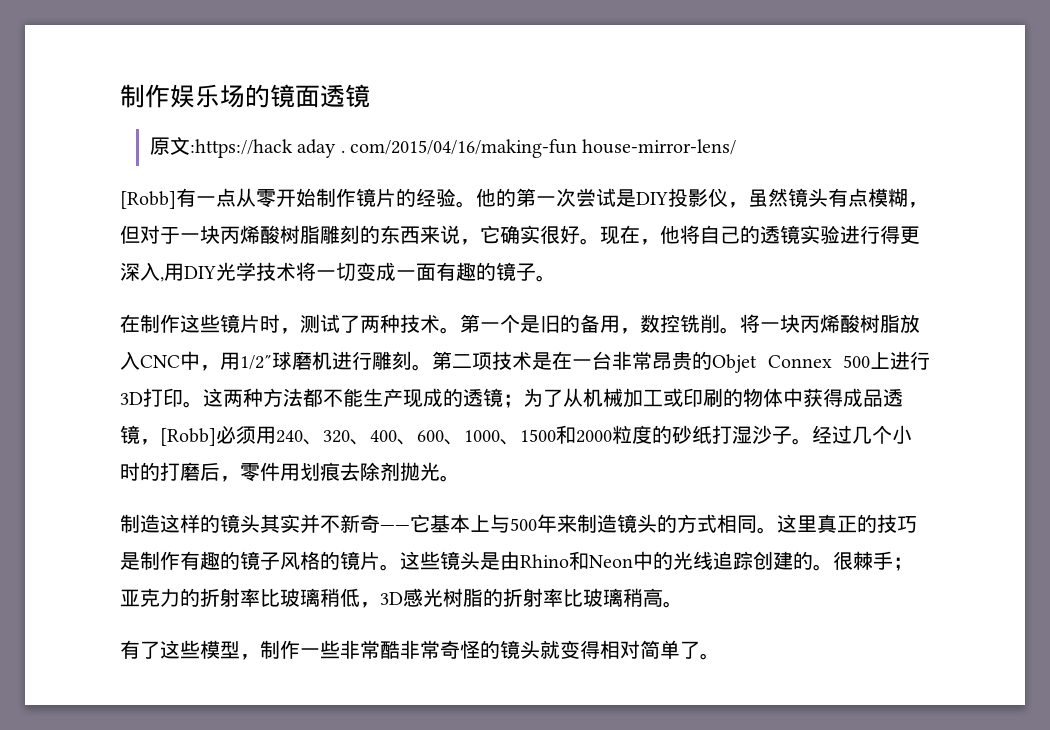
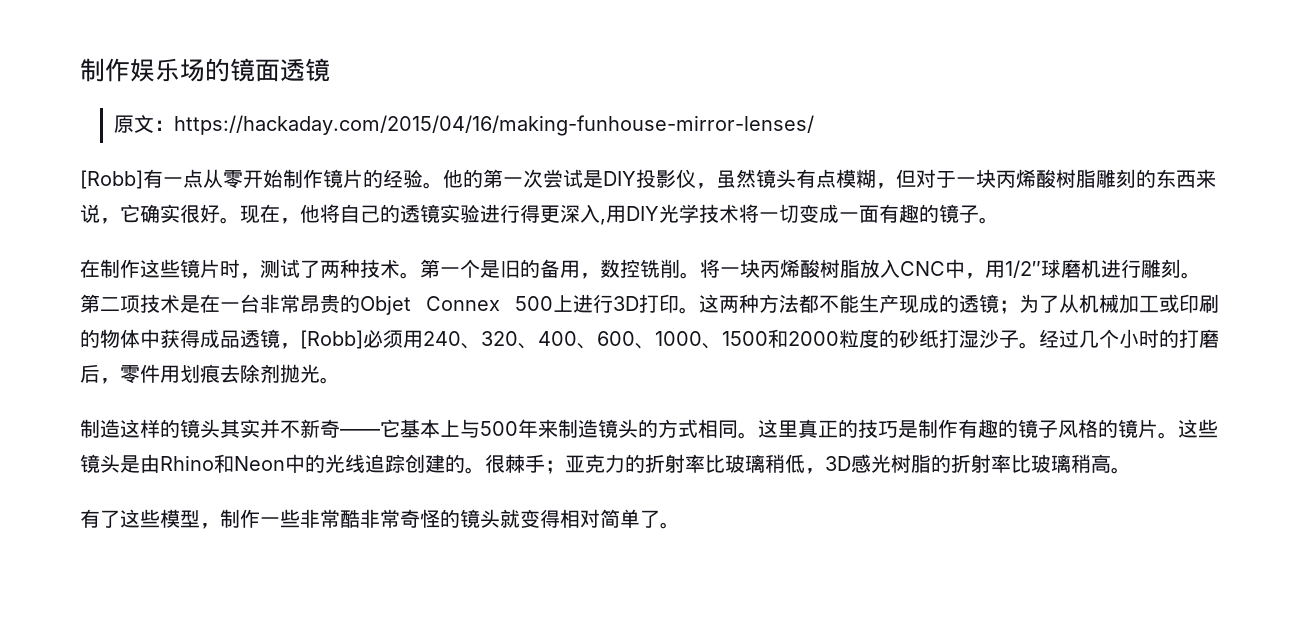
- 原文:https://hack aday . com/2015/04/16/making-fun house-mirror-lens/
+ 原文：https://hackaday.com/2015/04/16/making-funhouse-mirror-lenses/

